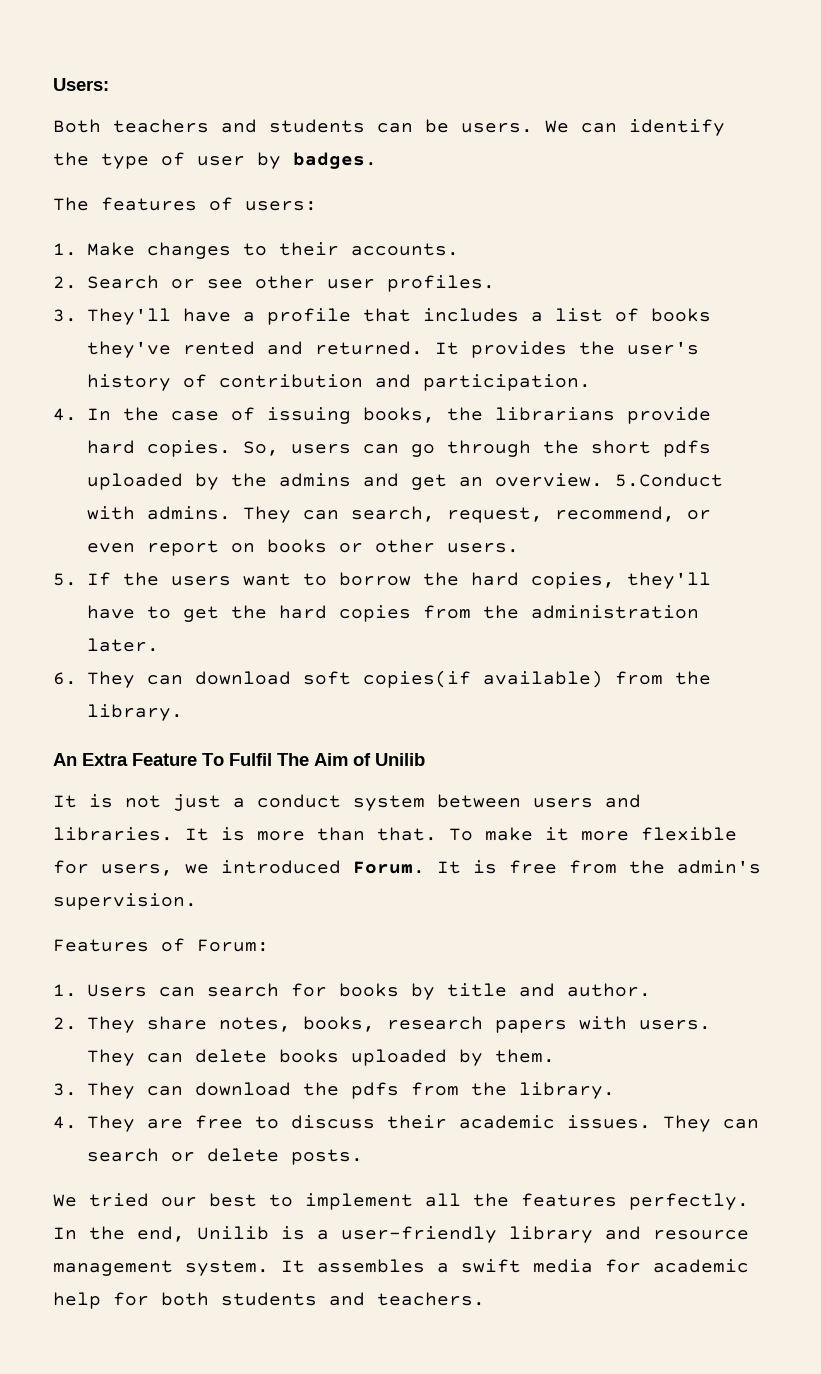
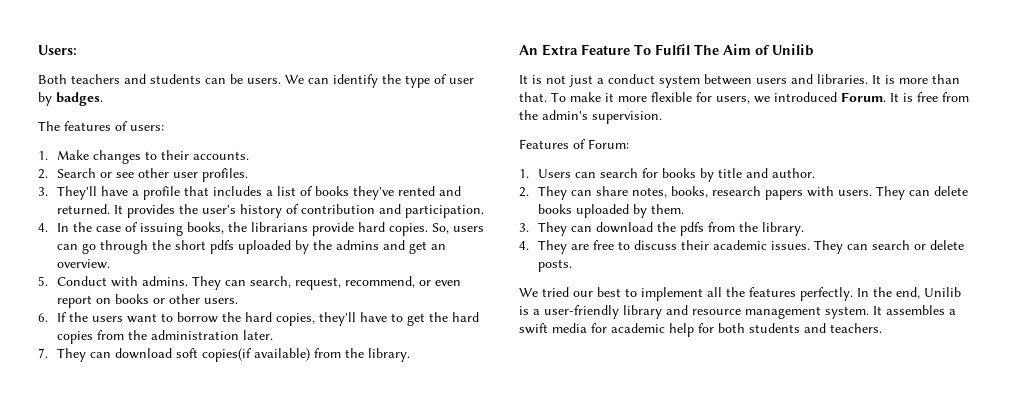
- So, users can go through the short pdfs uploaded by the admins and get an overview. 5.Conduct with admins.
+ So, users can go through the short pdfs uploaded by the admins and get an overview.
+ 5. Conduct with admins.
- 5. If the users want to borrow the hard copies, they'll have to get the hard copies from the administration later.
+ 6. If the users want to borrow the hard copies, they'll have to get the hard copies from the administration later.
- 6. They can download soft copies(if available) from the library.
+ 7. They can download soft copies(if available) from the library.
- 2. They share notes, books, research papers with users.
+ 2. They can share notes, books, research papers with users.

